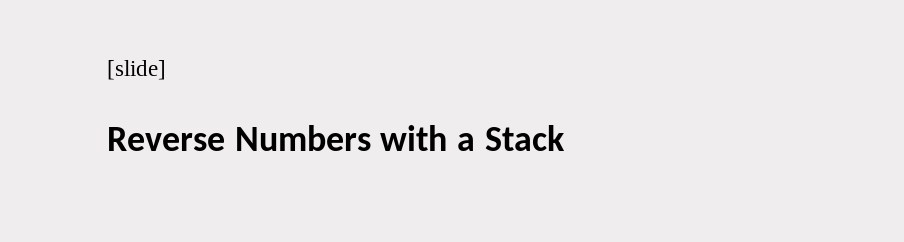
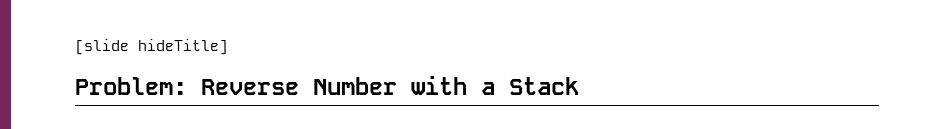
- [slide]
- Reverse Numbers with a Stack
+ [slide hideTitle]
+ Problem: Reverse Number with a Stack

